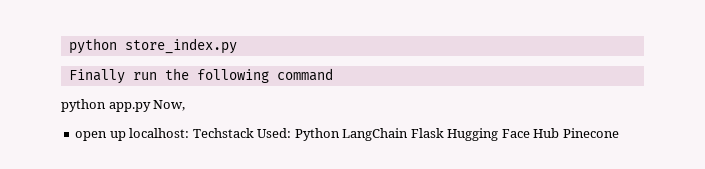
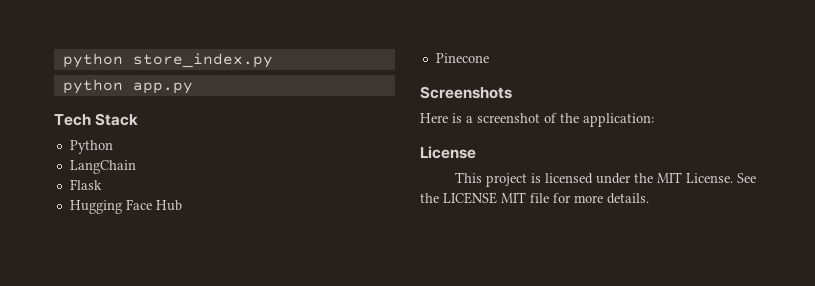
- Finally run the following command
- python app.py Now,
- open up localhost: Techstack Used: Python LangChain Flask Hugging Face Hub Pinecone
+ python app.py
+ Tech Stack
+ Python
+ LangChain
+ Flask
+ Hugging Face Hub
+ Pinecone
+ Screenshots
+ Here is a screenshot of the application:
+ License
+ This project is licensed under the MIT License. See the LICENSE MIT file for more details.

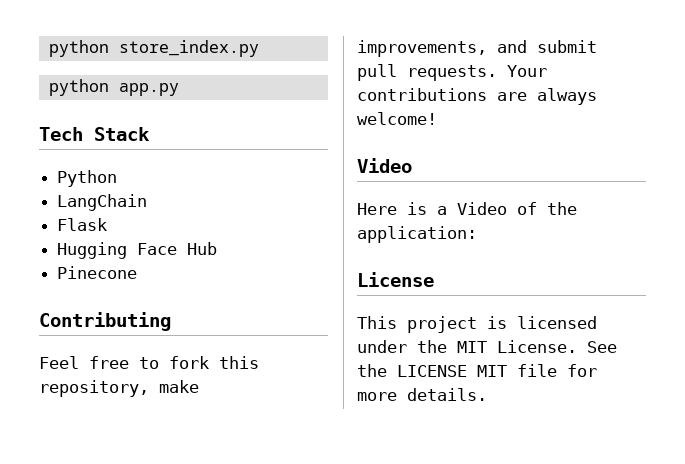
- Screenshots
+ Contributing
+ Feel free to fork this repository, make improvements, and submit pull requests. Your contributions are always welcome!
+ Video
- Here is a screenshot of the application:
+ Here is a Video of the application:

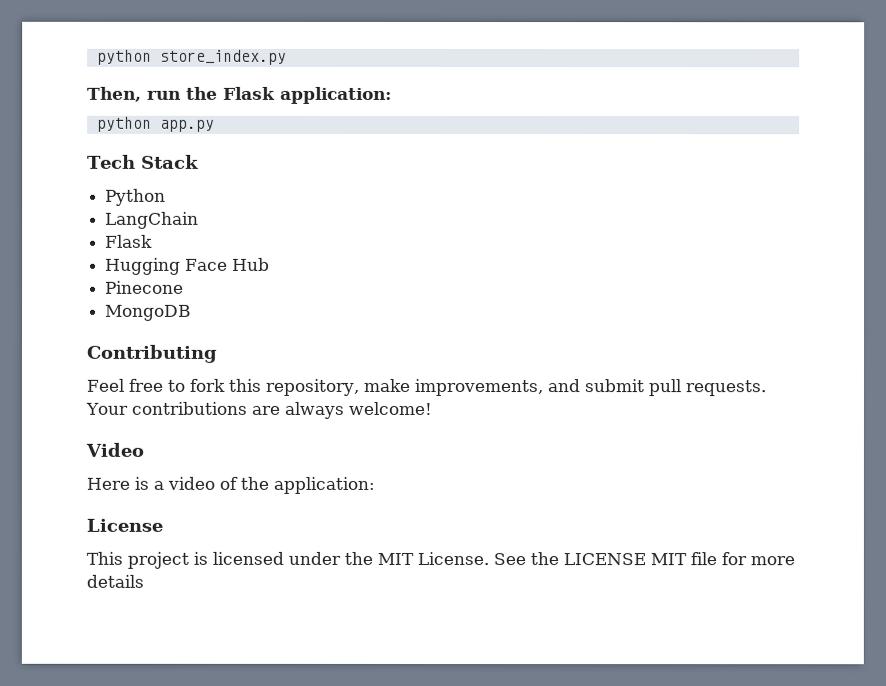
+ Then, run the Flask application:
+ MongoDB
- Here is a Video of the application:
+ Here is a video of the application:
- See the LICENSE MIT file for more details.
+ See the LICENSE MIT file for more details

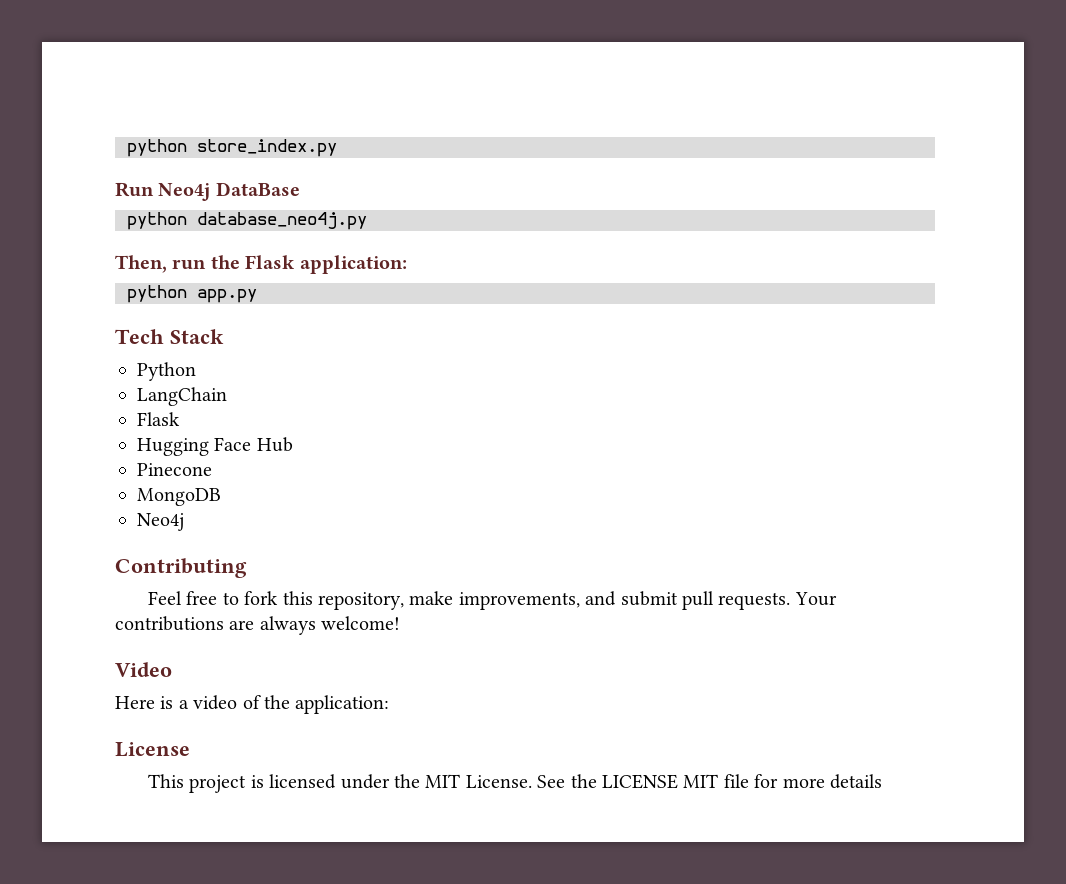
+ Run Neo4j DataBase
+ python database_neo4j.py
  MongoDB
+ Neo4j

